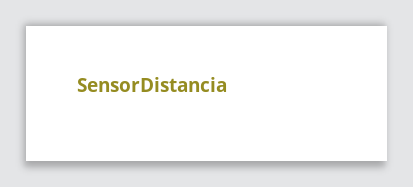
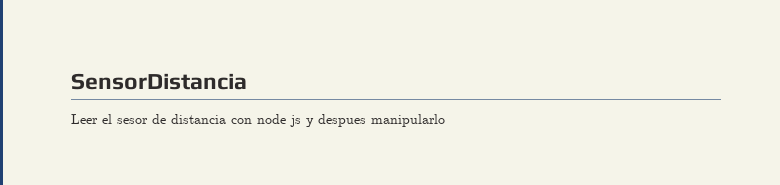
+ Leer el sesor de distancia con node js y despues manipularlo

